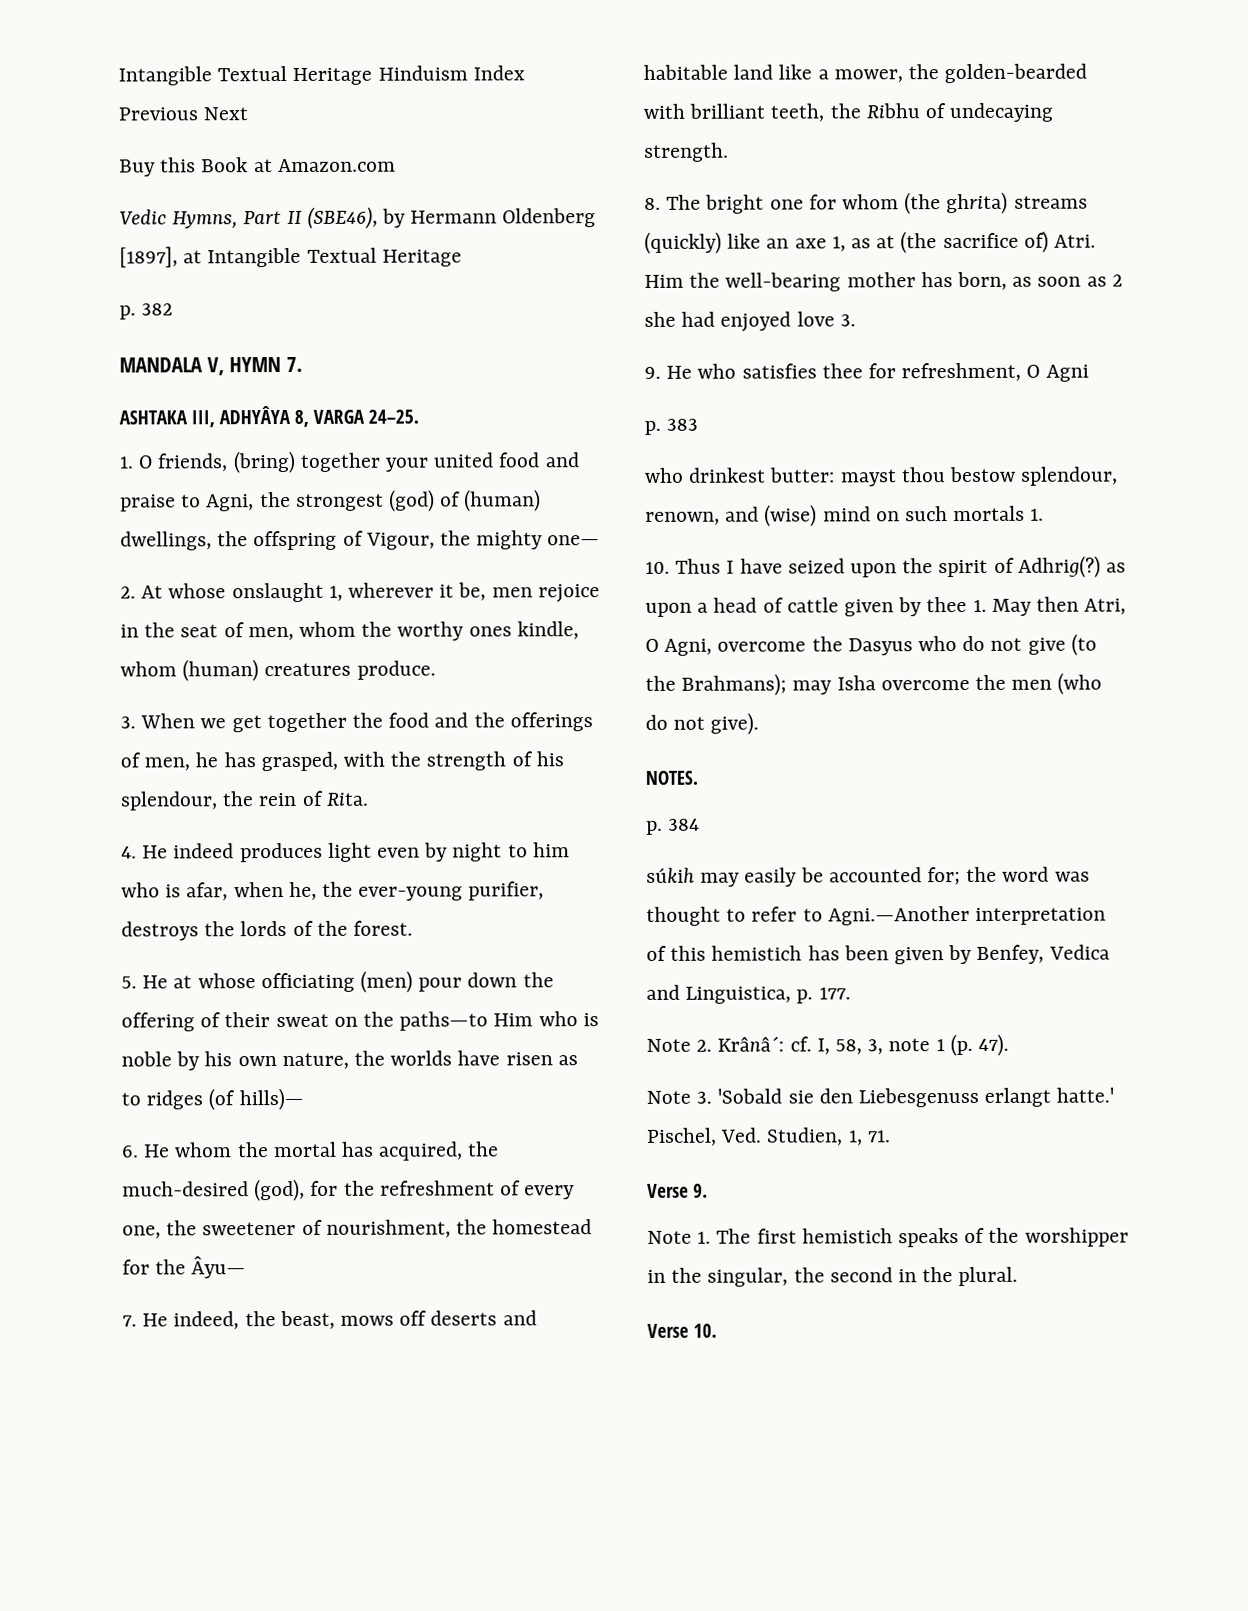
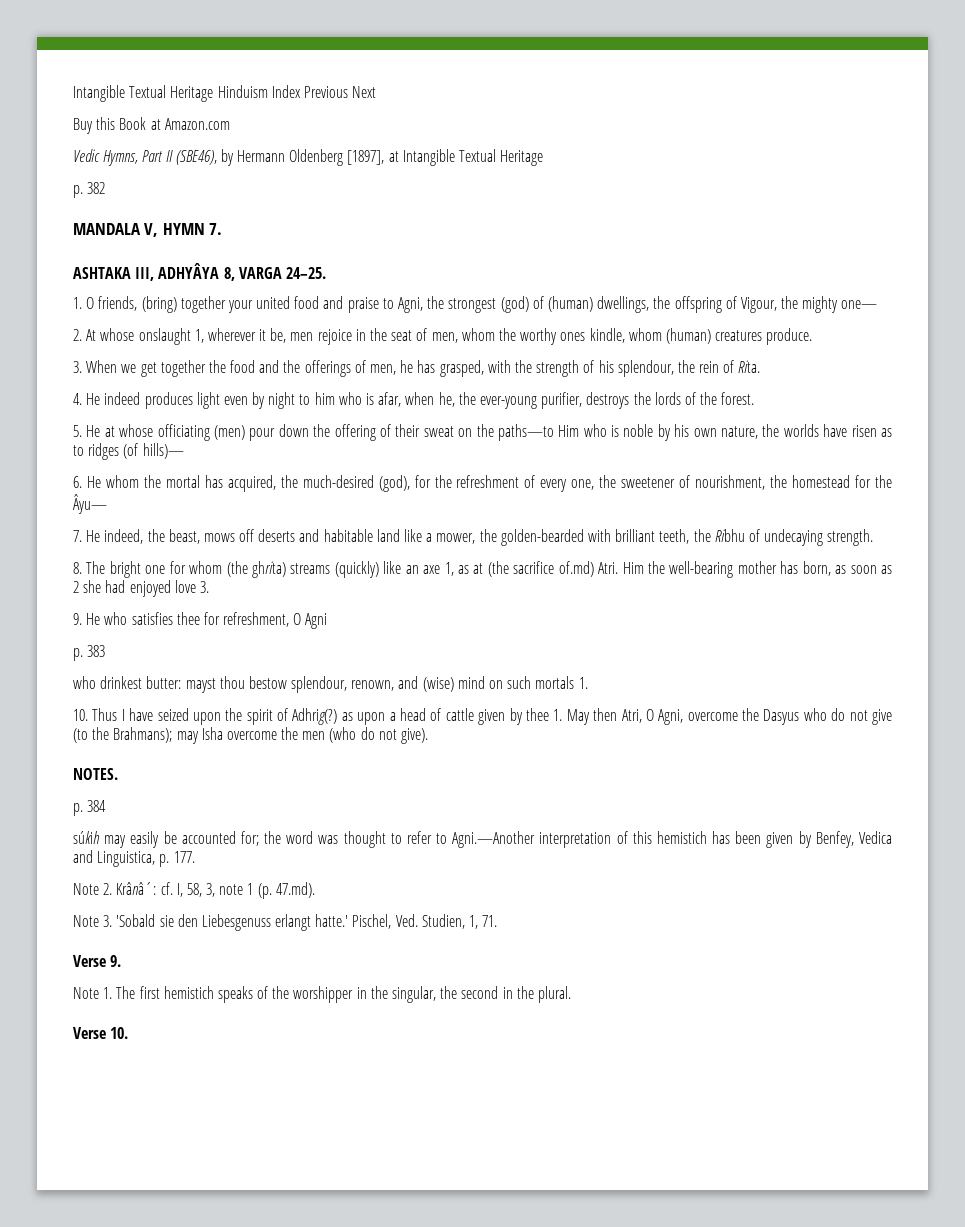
- 8. The bright one for whom (the ghrita) streams (quickly) like an axe 1, as at (the sacrifice of) Atri.
+ 8. The bright one for whom (the ghrita) streams (quickly) like an axe 1, as at (the sacrifice of.md) Atri.
- Note 2. Krânâ´: cf. I, 58, 3, note 1 (p. 47).
+ Note 2. Krânâ´: cf. I, 58, 3, note 1 (p. 47.md).

